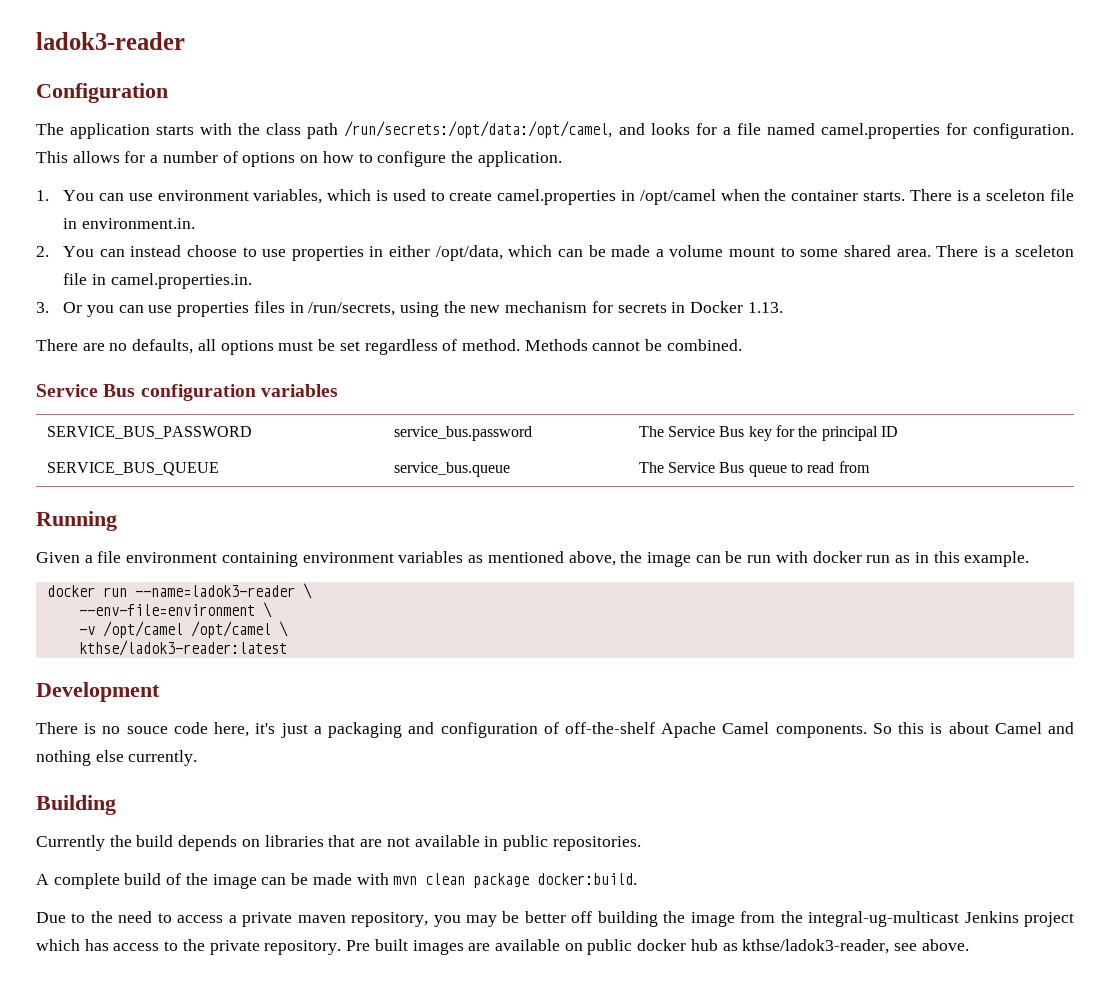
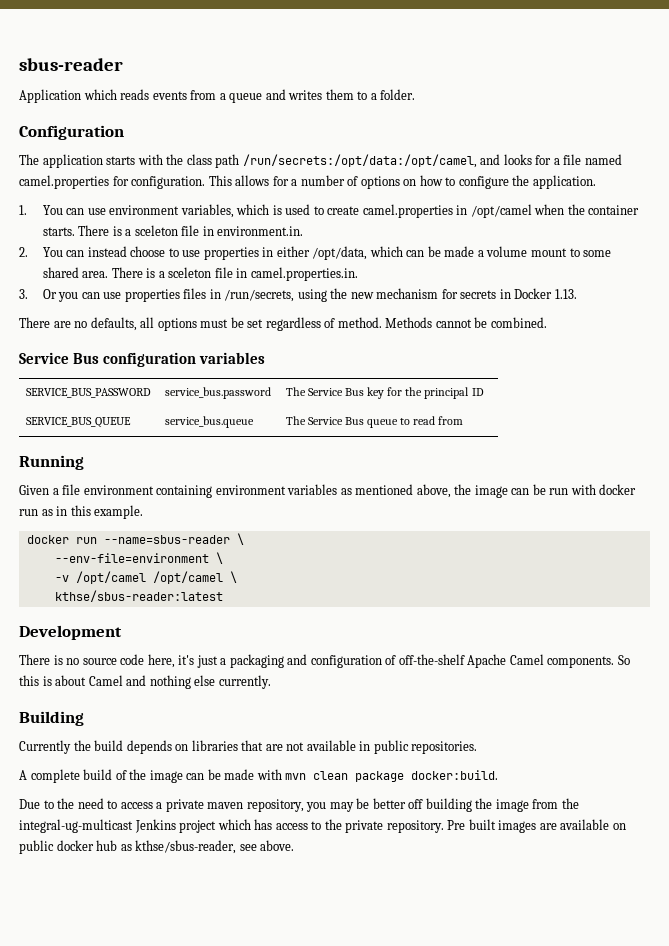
- ladok3-reader
+ sbus-reader
+ Application which reads events from a queue and writes them to a folder.
- docker run --name=ladok3-reader \
+ docker run --name=sbus-reader \
- kthse/ladok3-reader:latest
+ kthse/sbus-reader:latest
- There is no souce code here, it's just a packaging and configuration of off-the-shelf Apache Camel components.
+ There is no source code here, it's just a packaging and configuration of off-the-shelf Apache Camel components.
- Pre built images are available on public docker hub as kthse/ladok3-reader, see above.
+ Pre built images are available on public docker hub as kthse/sbus-reader, see above.

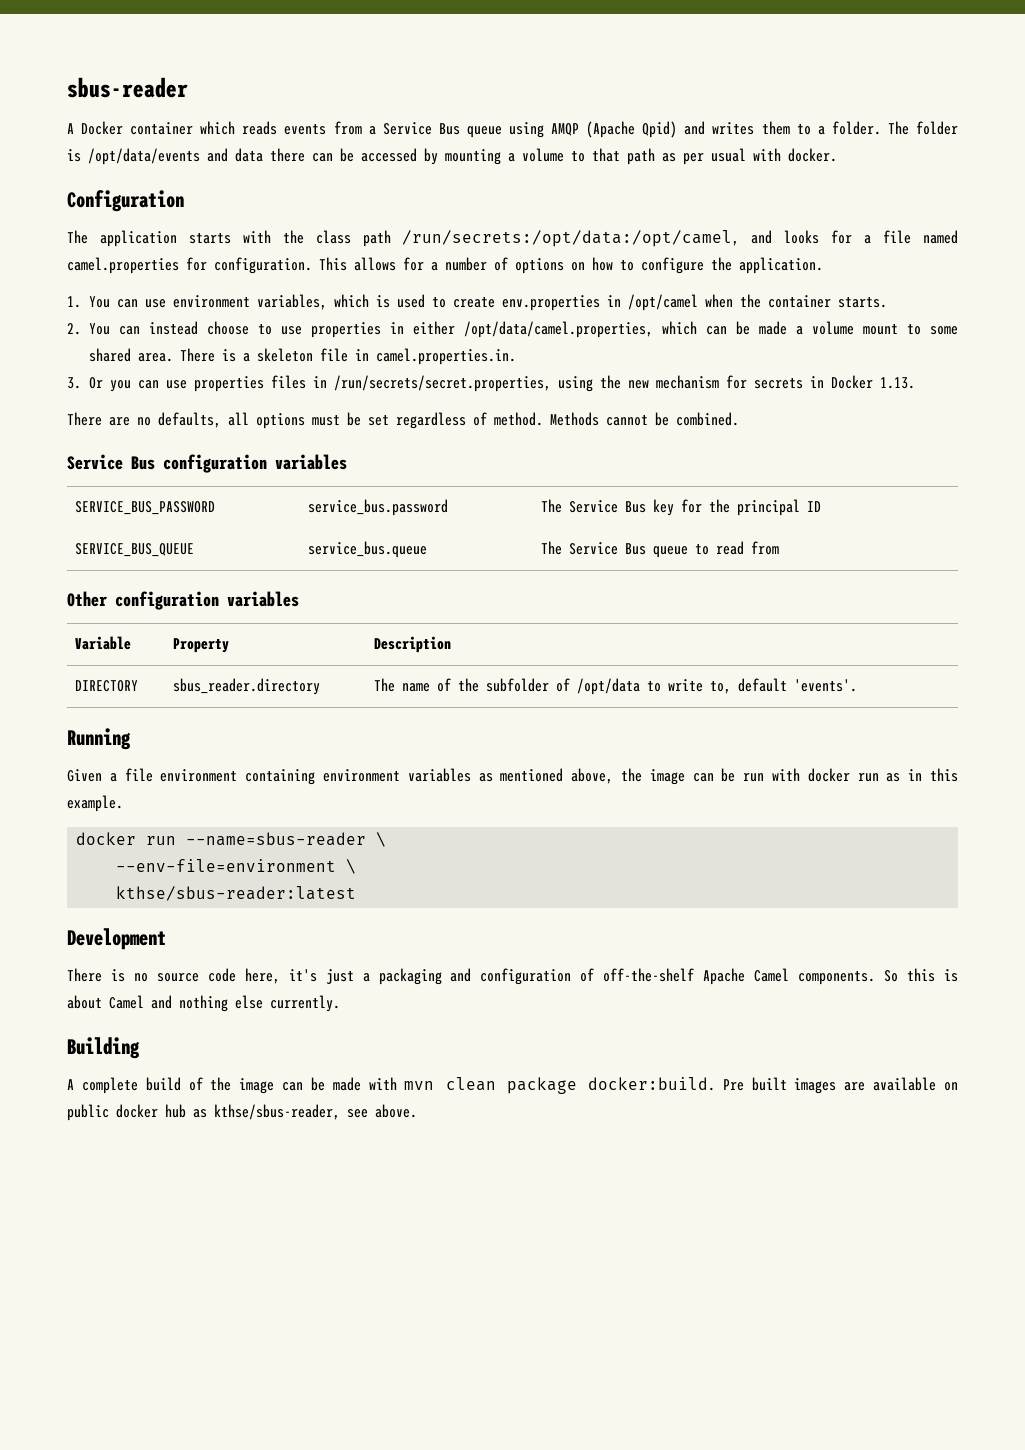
- Application which reads events from a queue and writes them to a folder.
+ A Docker container which reads events from a Service Bus queue using AMQP (Apache Qpid) and writes them to a folder. The folder is /opt/data/events and data there can be accessed by mounting a volume to that path as per usual with docker.
- 1. You can use environment variables, which is used to create camel.properties in /opt/camel when the container starts. There is a sceleton file in environment.in.
+ 1. You can use environment variables, which is used to create env.properties in /opt/camel when the container starts.
- 2. You can instead choose to use properties in either /opt/data, which can be made a volume mount to some shared area.
+ 2. You can instead choose to use properties in either /opt/data/camel.properties, which can be made a volume mount to some shared area.
- There is a sceleton file in camel.properties.in.
+ There is a skeleton file in camel.properties.in.
- 3. Or you can use properties files in /run/secrets, using the new mechanism for secrets in Docker 1.13.
+ 3. Or you can use properties files in /run/secrets/secret.properties, using the new mechanism for secrets in Docker 1.13.
+ Other configuration variables
+ Variable | Property | Description
+ DIRECTORY | sbus_reader.directory | The name of the subfolder of /opt/data to write to, default 'events'.
- -v /opt/camel /opt/camel \
- Currently the build depends on libraries that are not available in public repositories.
- A complete build of the image can be made with mvn clean package docker:build.
- Due to the need to access a private maven repository, you may be better off building the image from the integral-ug-multicast Jenkins project which has access to the private repository. Pre built images are available on public docker hub as kthse/sbus-reader, see above.
+ A complete build of the image can be made with mvn clean package docker:build. Pre built images are available on public docker hub as kthse/sbus-reader, see above.

